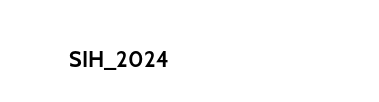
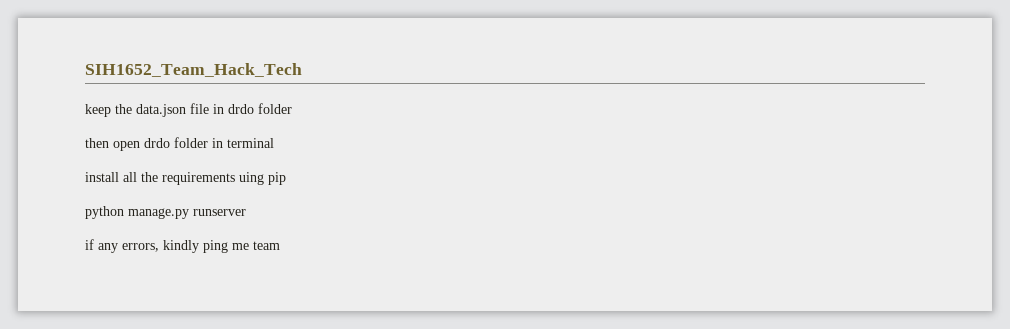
- SIH_2024
+ SIH1652_Team_Hack_Tech
+ keep the data.json file in drdo folder
+ then open drdo folder in terminal
+ install all the requirements uing pip
+ python manage.py runserver
+ if any errors, kindly ping me team

